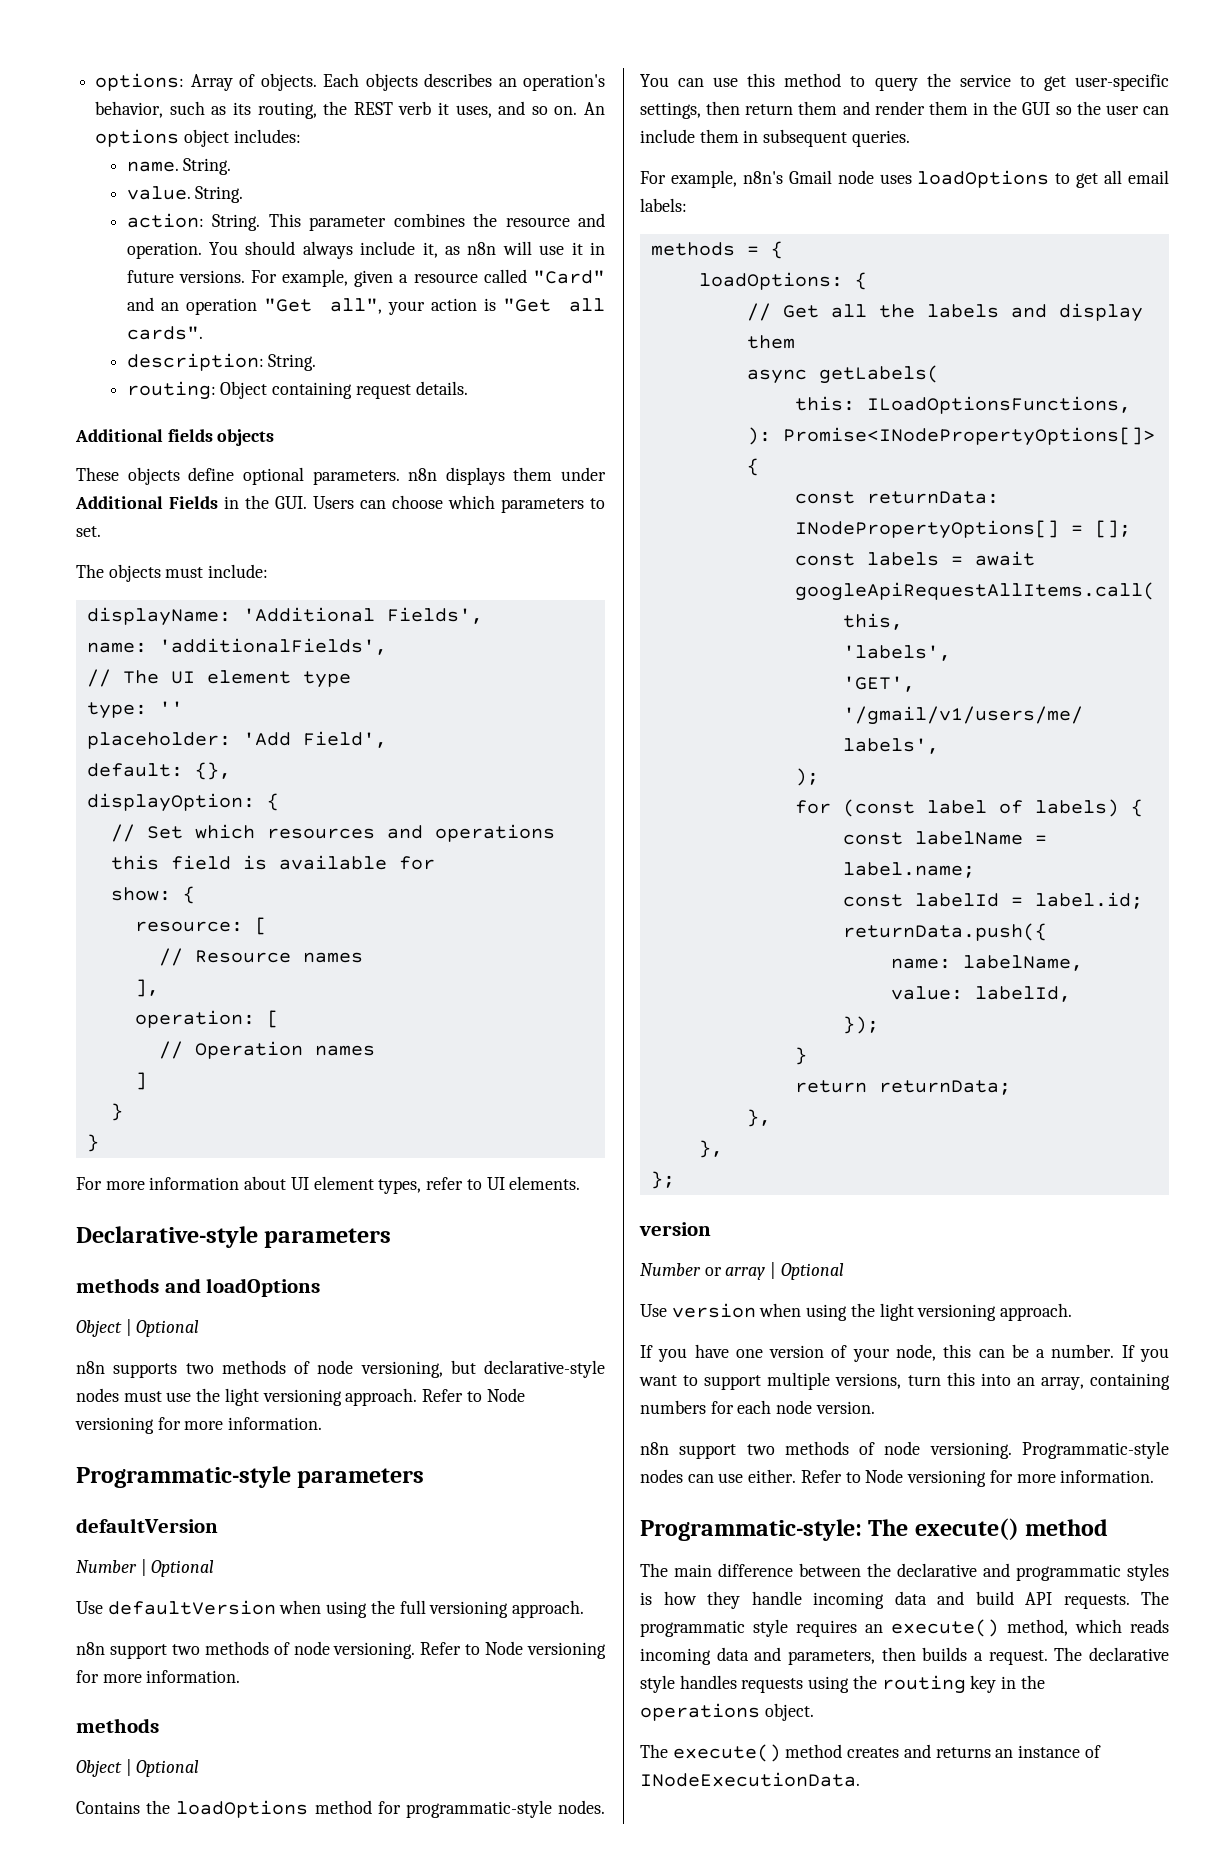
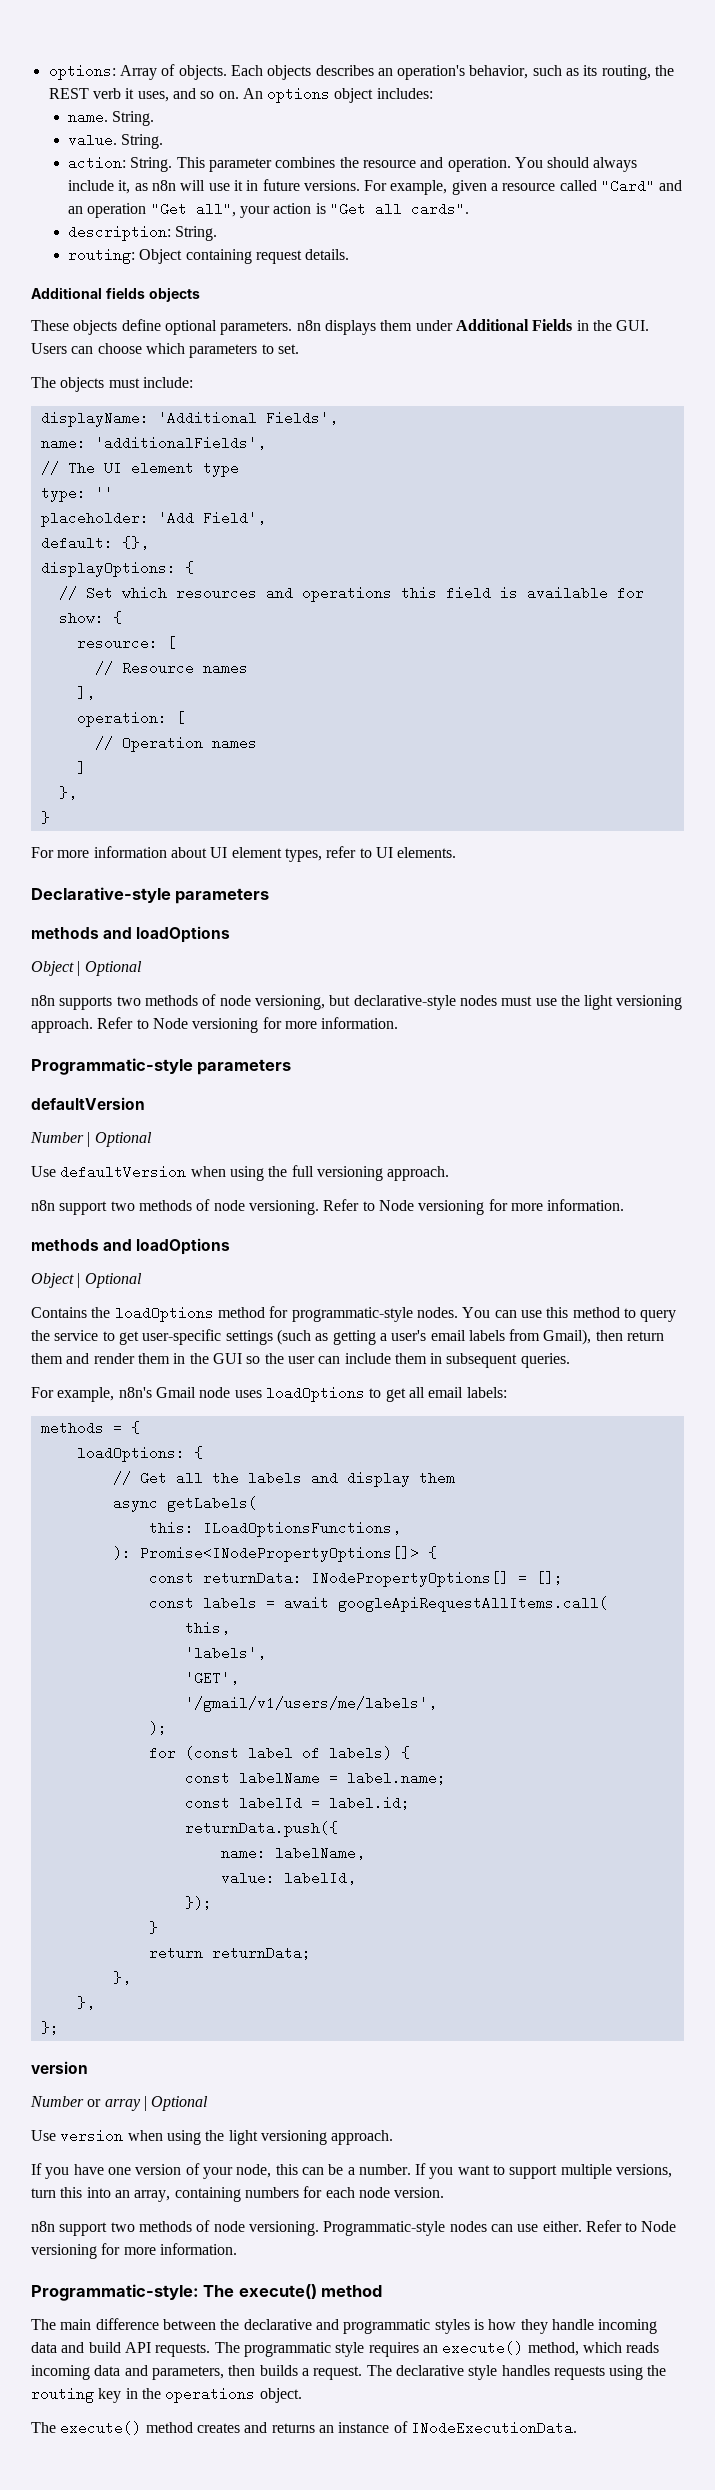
- displayOption: {
+ displayOptions: {
  ]
- }
+ },
  n8n support two methods of node versioning. Refer to Node versioning for more information.
- methods
+ methods and loadOptions
- You can use this method to query the service to get user-specific settings, then return them and render them in the GUI so the user can include them in subsequent queries.
+ You can use this method to query the service to get user-specific settings (such as getting a user's email labels from Gmail), then return them and render them in the GUI so the user can include them in subsequent queries.

